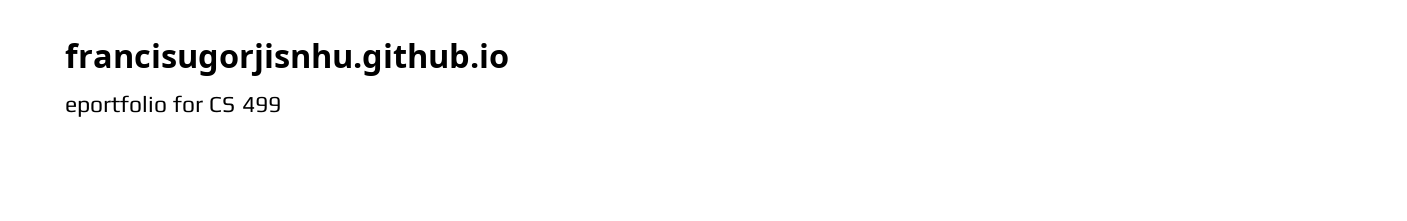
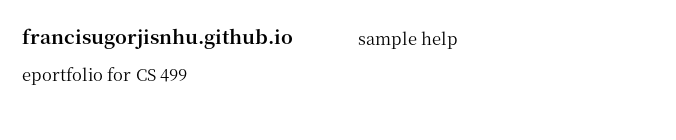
+ sample help

